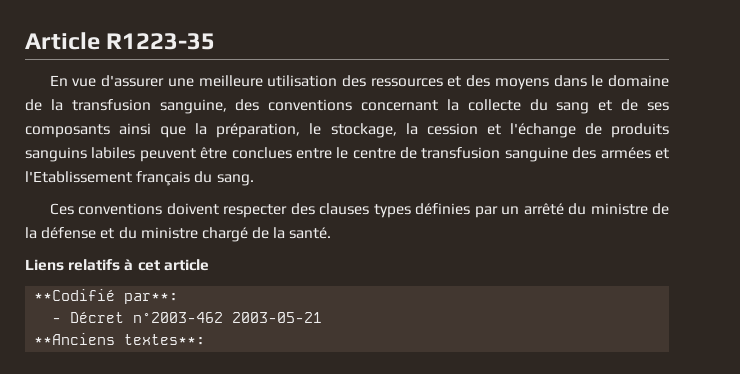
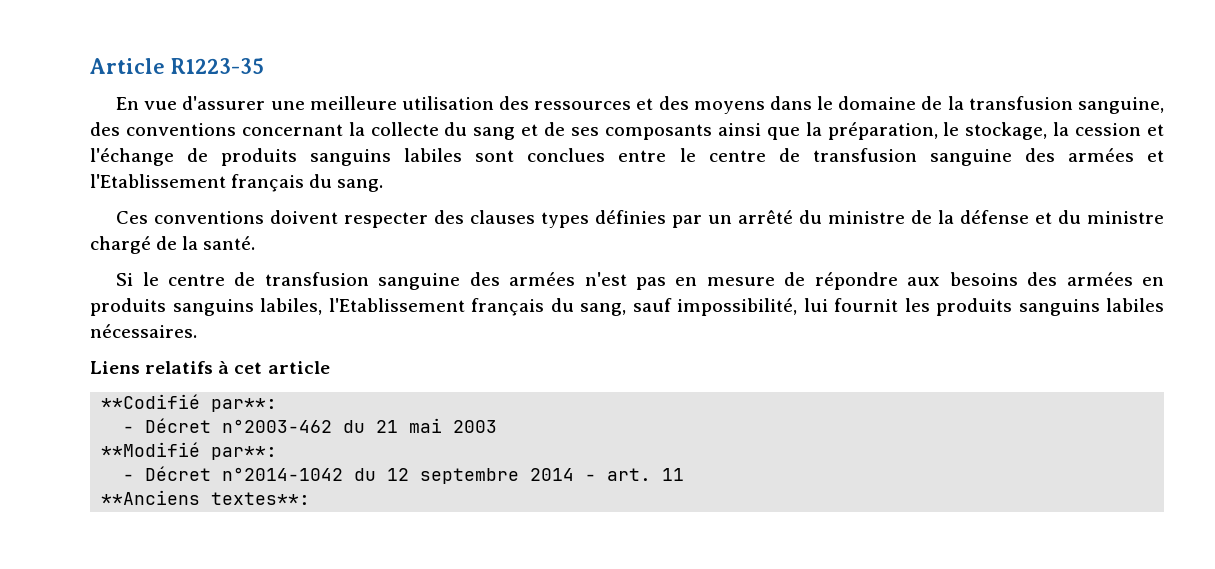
- En vue d'assurer une meilleure utilisation des ressources et des moyens dans le domaine de la transfusion sanguine, des conventions concernant la collecte du sang et de ses composants ainsi que la préparation, le stockage, la cession et l'échange de produits sanguins labiles peuvent être conclues entre le centre de transfusion sanguine des armées et l'Etablissement français du sang.
+ En vue d'assurer une meilleure utilisation des ressources et des moyens dans le domaine de la transfusion sanguine, des conventions concernant la collecte du sang et de ses composants ainsi que la préparation, le stockage, la cession et l'échange de produits sanguins labiles sont conclues entre le centre de transfusion sanguine des armées et l'Etablissement français du sang.
+ Si le centre de transfusion sanguine des armées n'est pas en mesure de répondre aux besoins des armées en produits sanguins labiles, l'Etablissement français du sang, sauf impossibilité, lui fournit les produits sanguins labiles nécessaires.
- - Décret n°2003-462 2003-05-21
+ - Décret n°2003-462 du 21 mai 2003
+ **Modifié par**:
+ - Décret n°2014-1042 du 12 septembre 2014 - art. 11

